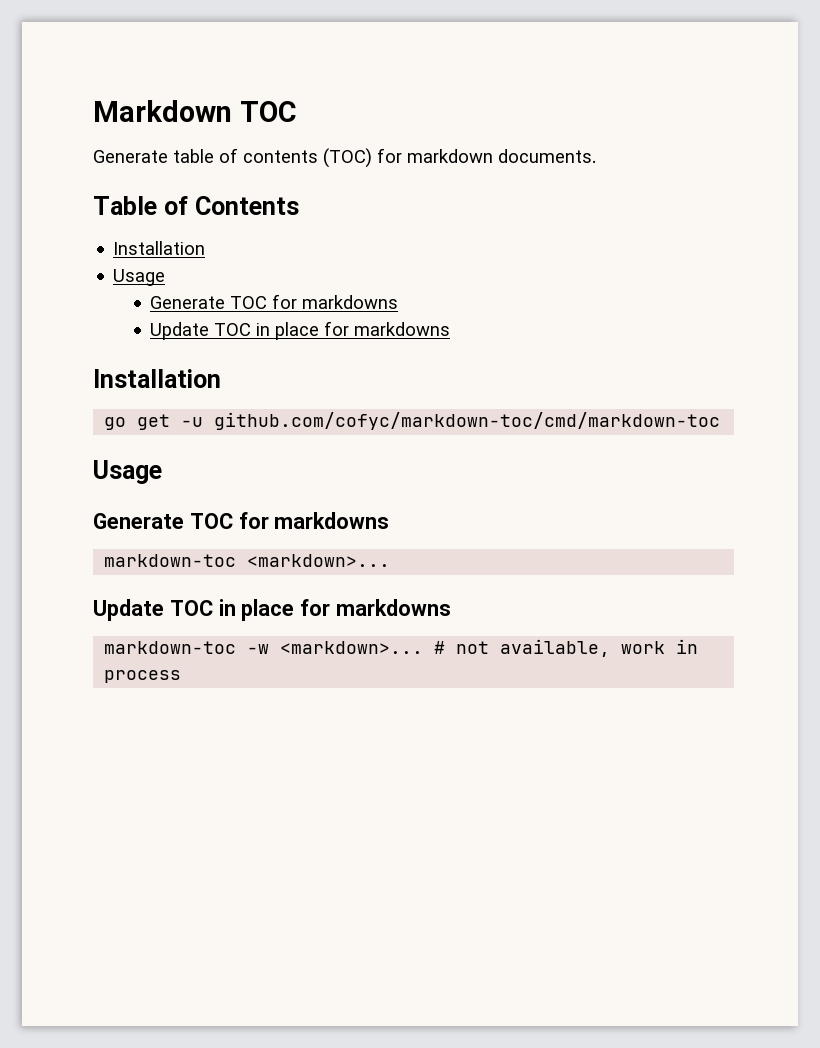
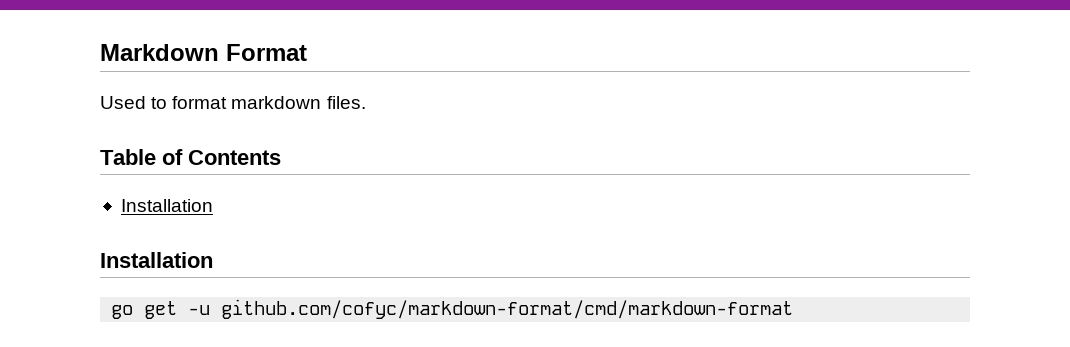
- Markdown TOC
- Generate table of contents (TOC) for markdown documents.
+ Markdown Format
+ Used to format markdown files.
  Table of Contents
  Installation
- Usage
- Generate TOC for markdowns
- Update TOC in place for markdowns
  Installation
- go get -u github.com/cofyc/markdown-toc/cmd/markdown-toc
- Usage
- Generate TOC for markdowns
- markdown-toc <markdown>...
- Update TOC in place for markdowns
- markdown-toc -w <markdown>... # not available, work in process
+ go get -u github.com/cofyc/markdown-format/cmd/markdown-format

